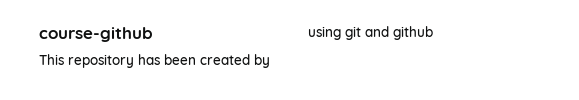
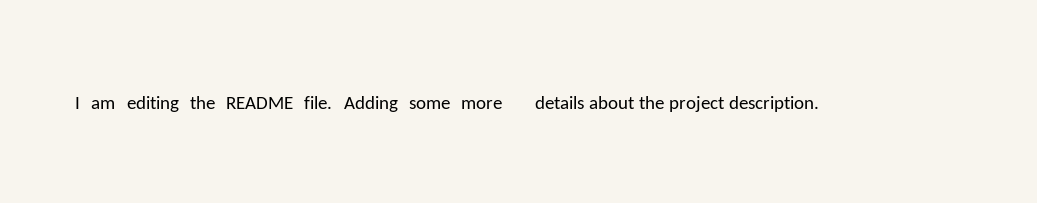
- course-github
- This repository has been created by using git and github
+ I am editing the README file. Adding some more details about the project description.

